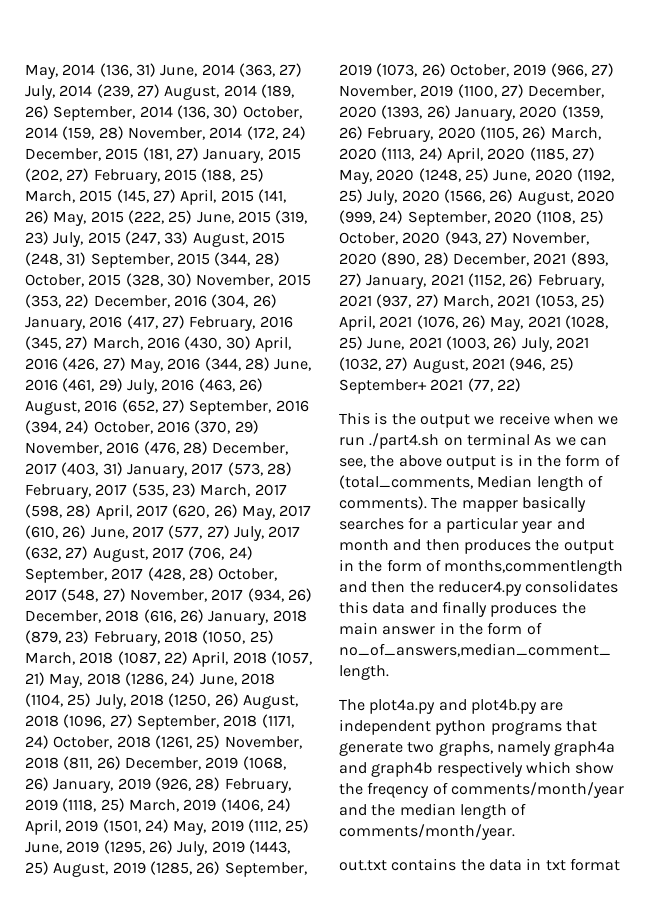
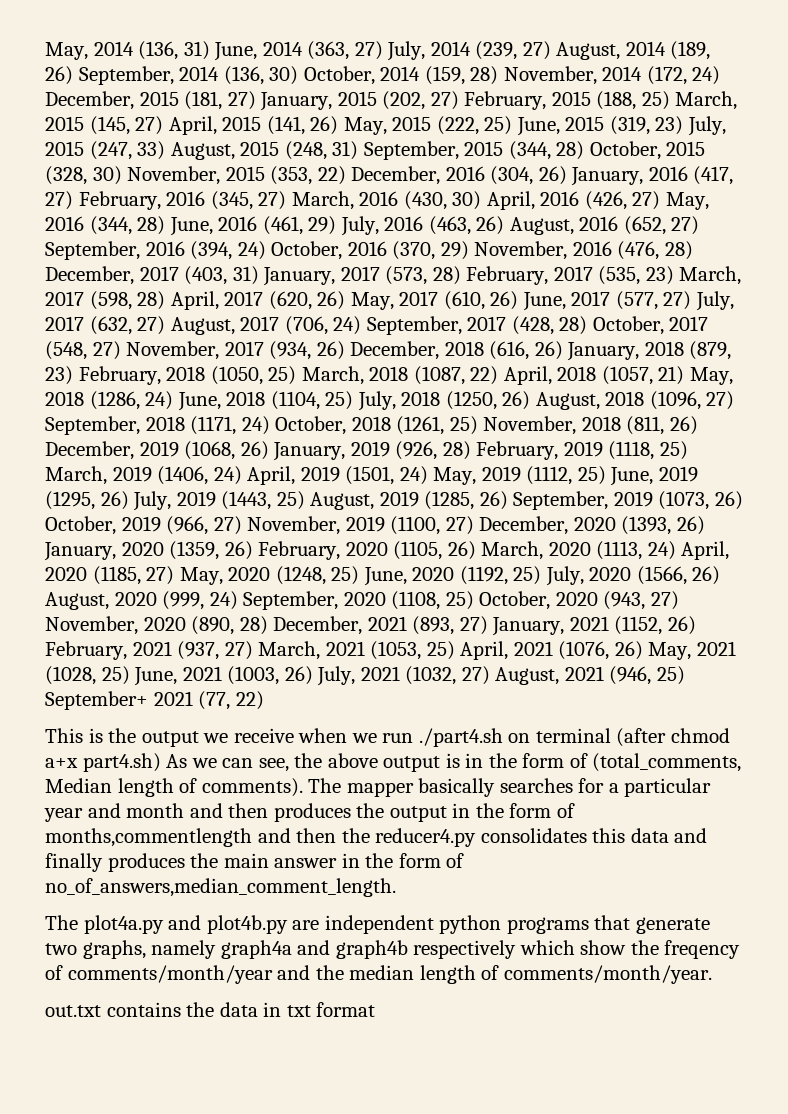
- This is the output we receive when we run ./part4.sh on terminal As we can see, the above output is in the form of (total_comments, Median length of comments).
+ This is the output we receive when we run ./part4.sh on terminal (after chmod a+x part4.sh) As we can see, the above output is in the form of (total_comments, Median length of comments).

